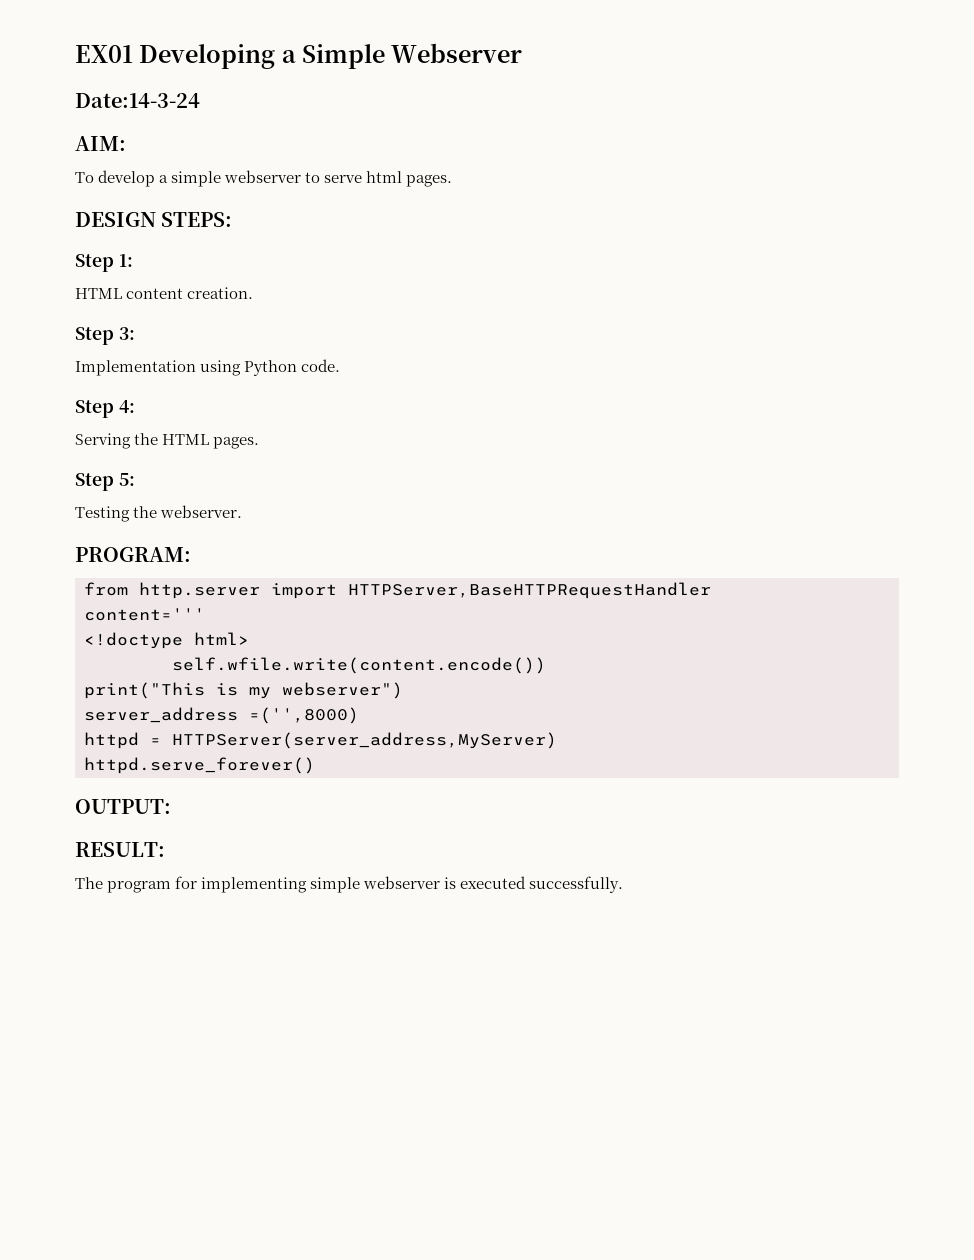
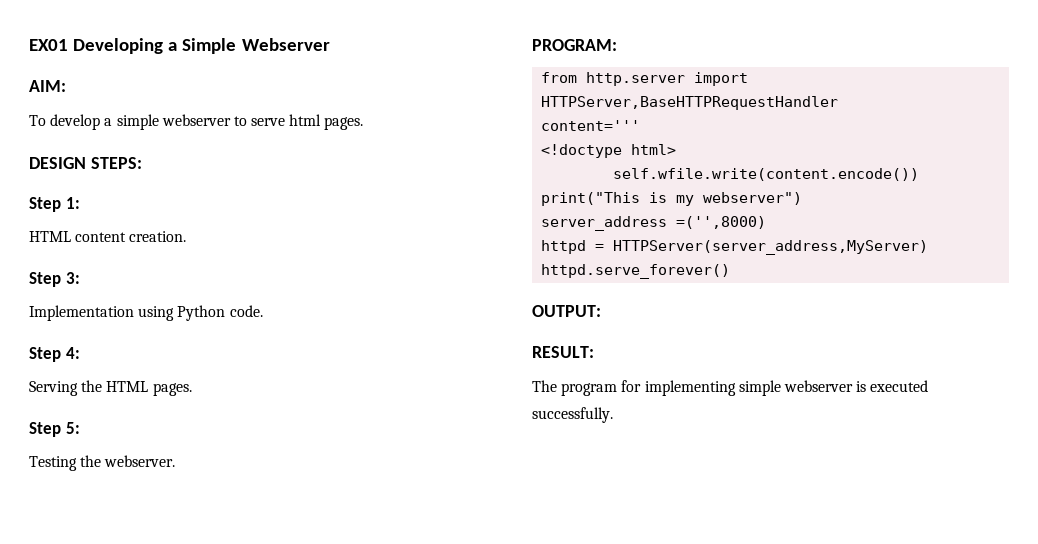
- Date:14-3-24

